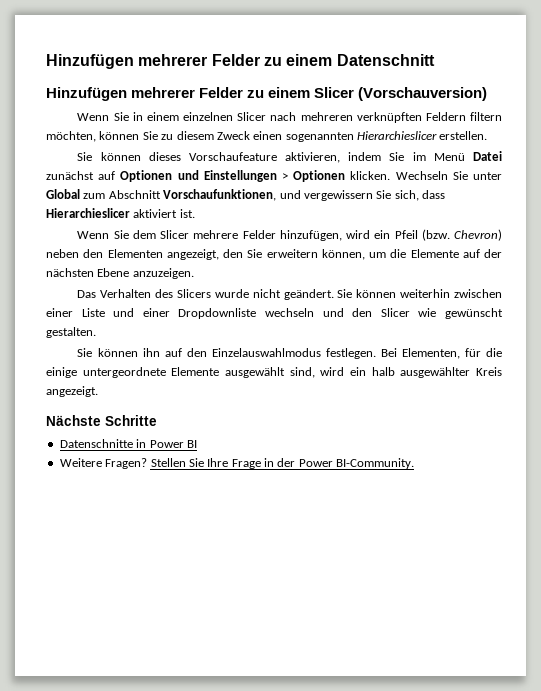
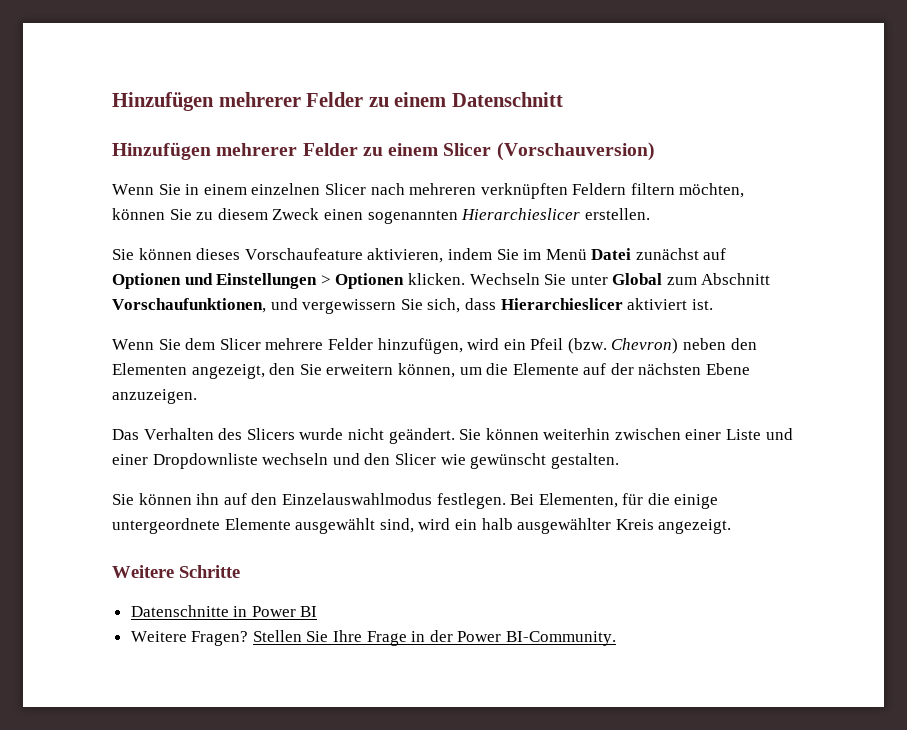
- Nächste Schritte
+ Weitere Schritte

